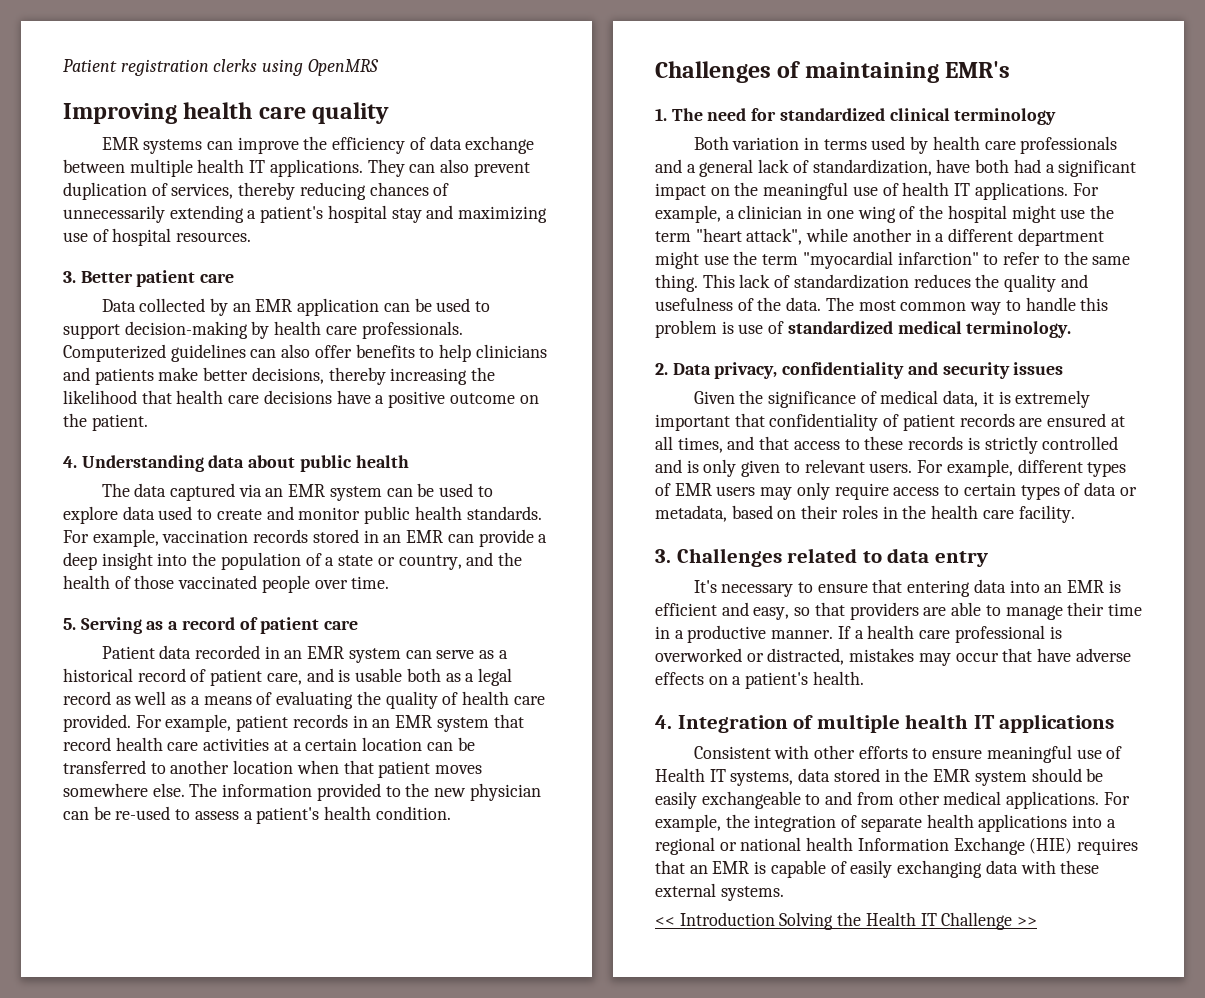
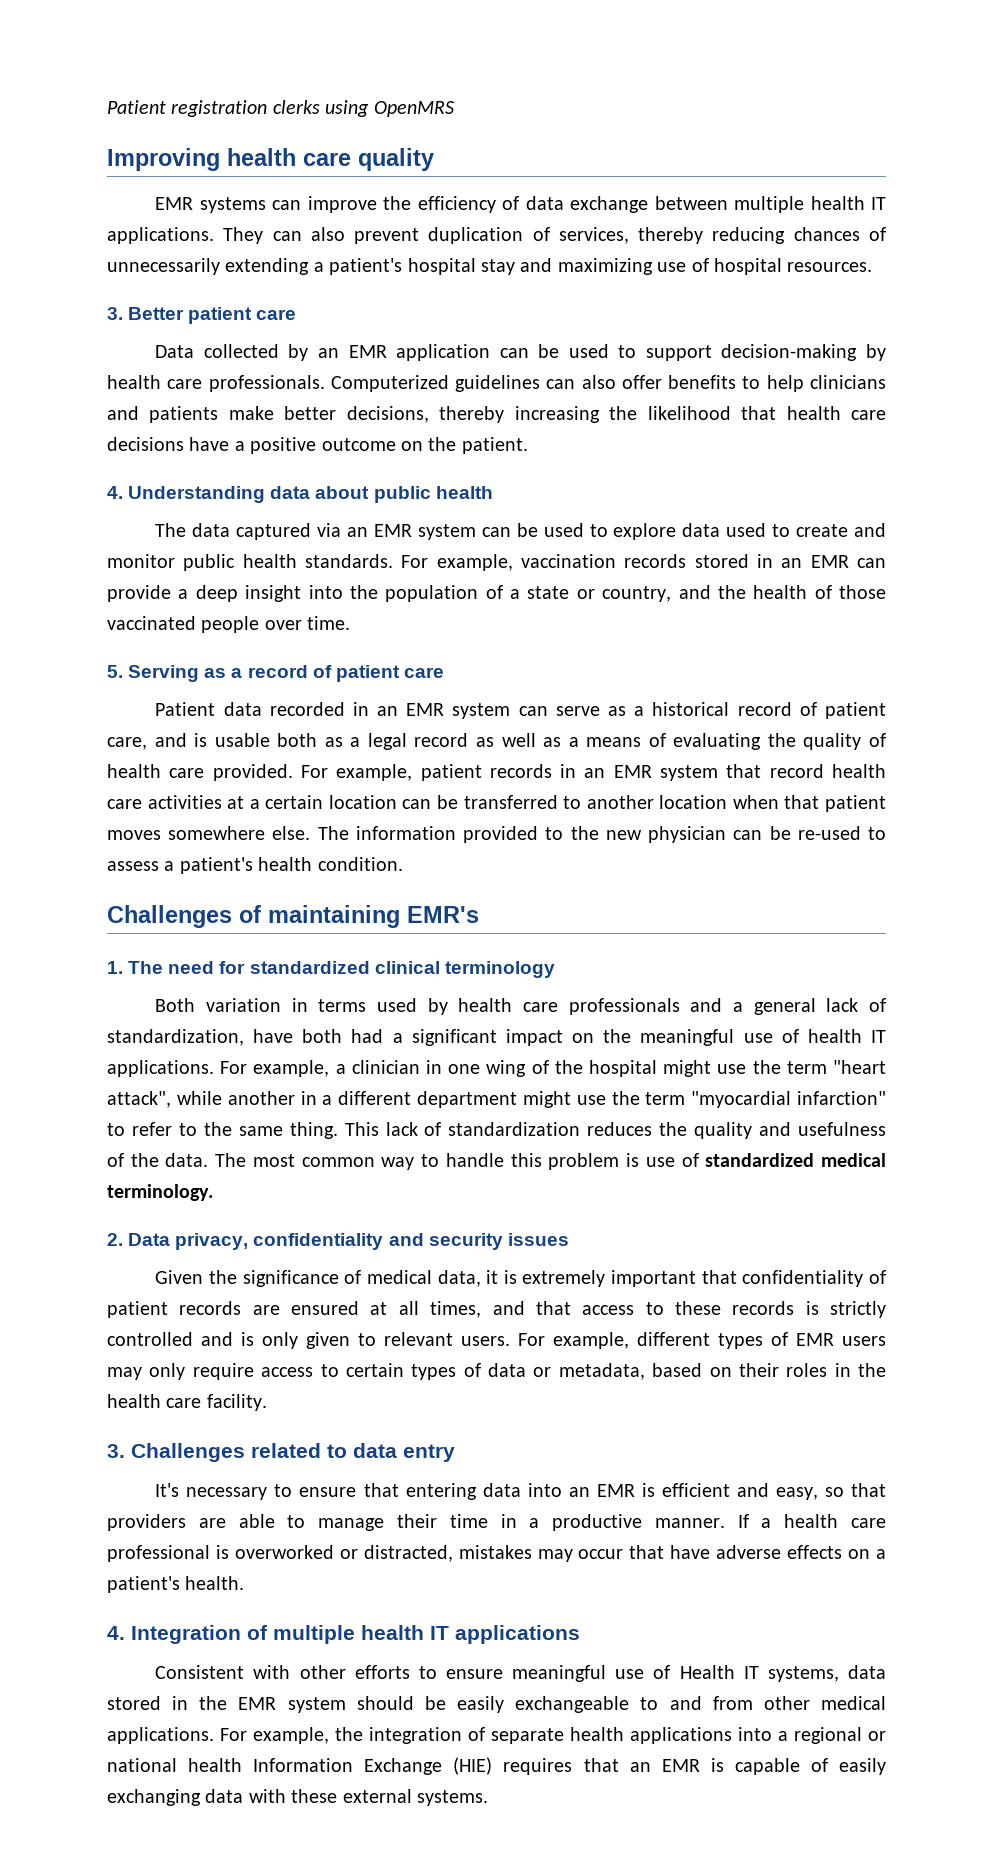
- << Introduction Solving the Health IT Challenge >>

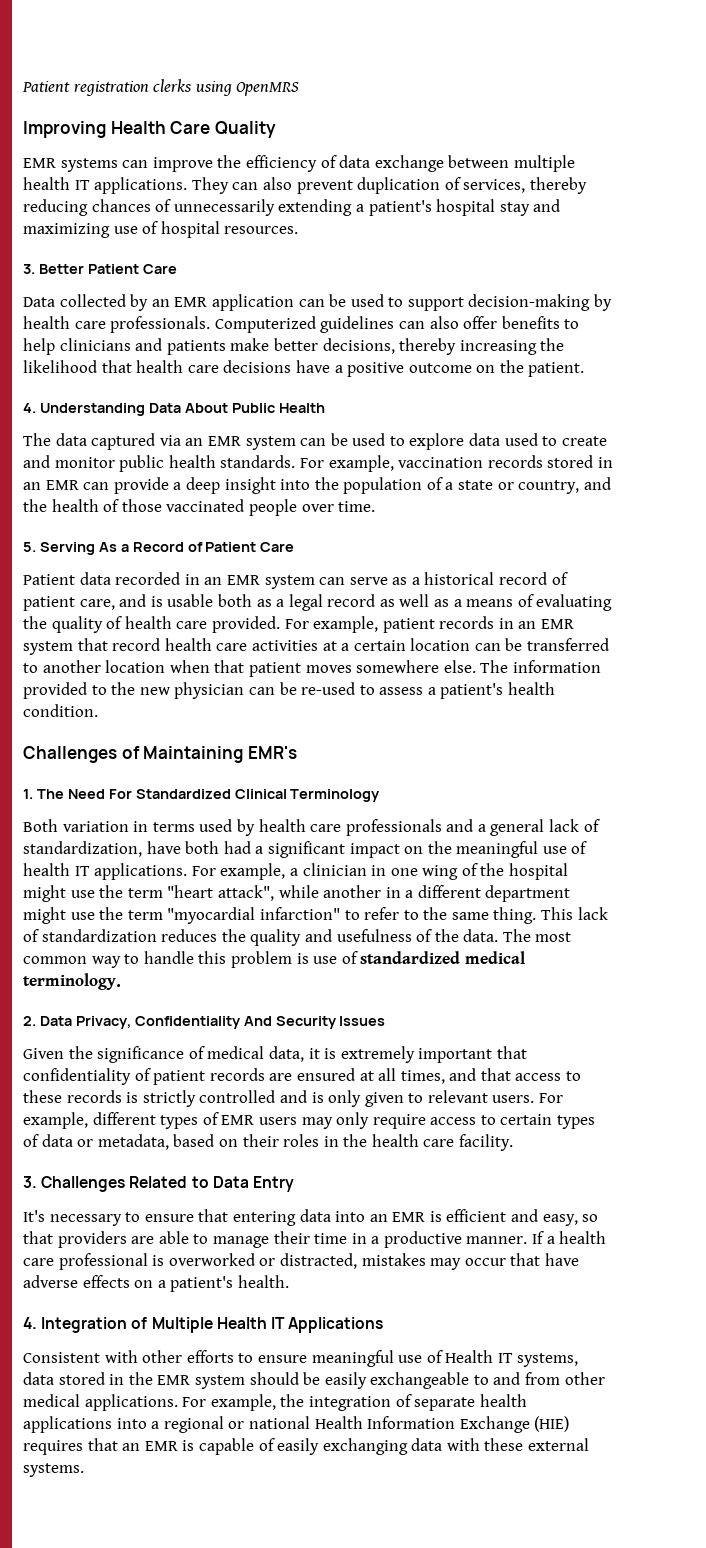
- Improving health care quality
+ Improving Health Care Quality
- 3. Better patient care
+ 3. Better Patient Care
- 4. Understanding data about public health
+ 4. Understanding Data About Public Health
- 5. Serving as a record of patient care
+ 5. Serving As a Record of Patient Care
- Challenges of maintaining EMR's
+ Challenges of Maintaining EMR's
- 1. The need for standardized clinical terminology
+ 1. The Need For Standardized Clinical Terminology
- 2. Data privacy, confidentiality and security issues
+ 2. Data Privacy, Confidentiality And Security Issues
- 3. Challenges related to data entry
+ 3. Challenges Related to Data Entry
- 4. Integration of multiple health IT applications
+ 4. Integration of Multiple Health IT Applications
- For example, the integration of separate health applications into a regional or national health Information Exchange (HIE) requires that an EMR is capable of easily exchanging data with these external systems.
+ For example, the integration of separate health applications into a regional or national Health Information Exchange (HIE) requires that an EMR is capable of easily exchanging data with these external systems.

